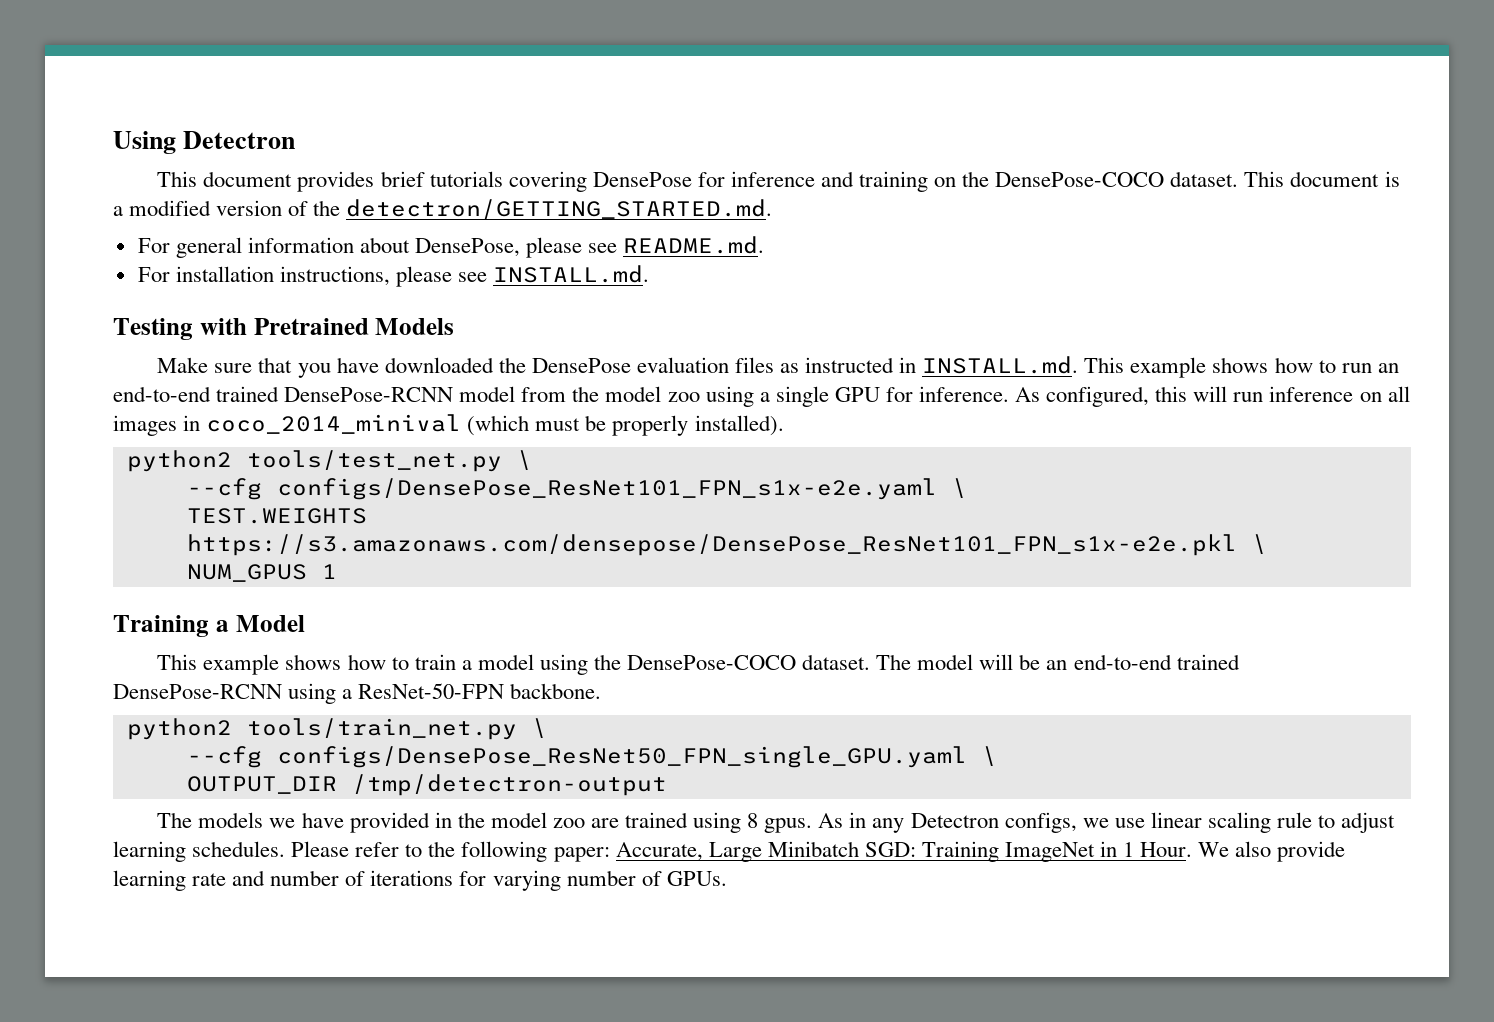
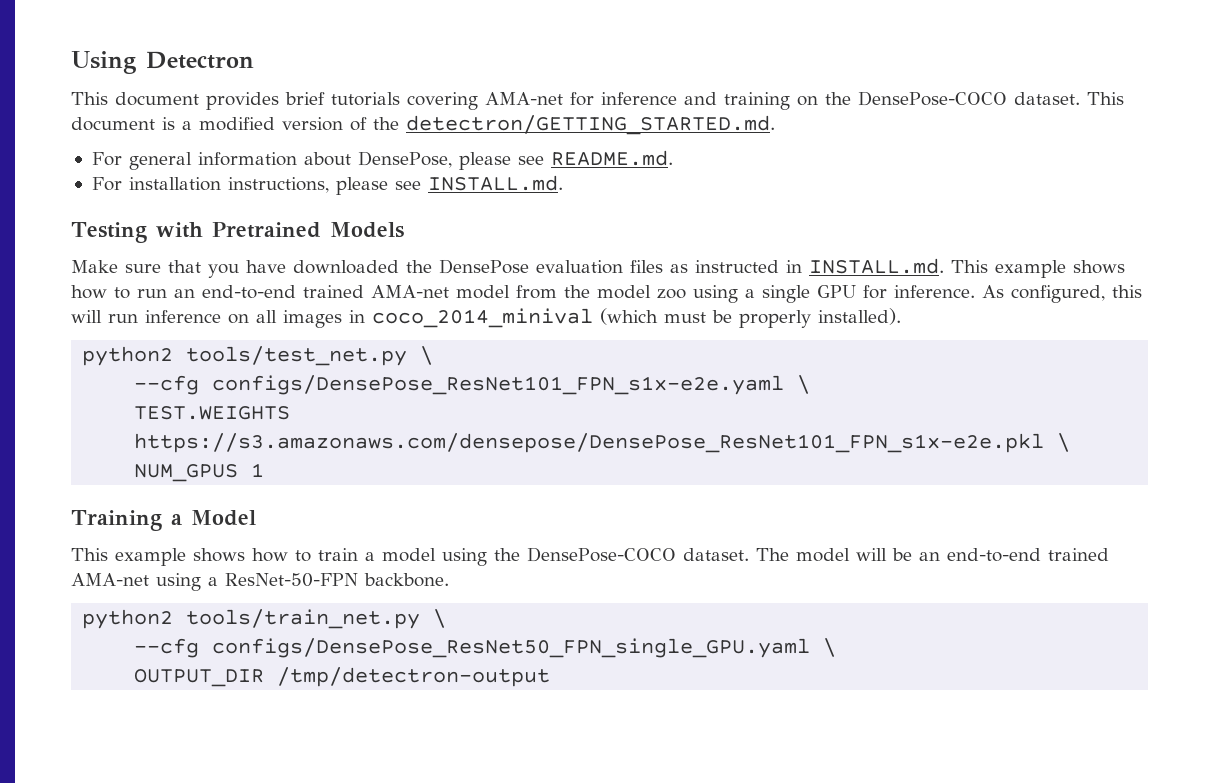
- This document provides brief tutorials covering DensePose for inference and training on the DensePose-COCO dataset.
+ This document provides brief tutorials covering AMA-net for inference and training on the DensePose-COCO dataset.
- Make sure that you have downloaded the DensePose evaluation files as instructed in INSTALL.md. This example shows how to run an end-to-end trained DensePose-RCNN model from the model zoo using a single GPU for inference.
+ Make sure that you have downloaded the DensePose evaluation files as instructed in INSTALL.md. This example shows how to run an end-to-end trained AMA-net model from the model zoo using a single GPU for inference.
- The model will be an end-to-end trained DensePose-RCNN using a ResNet-50-FPN backbone.
+ The model will be an end-to-end trained AMA-net using a ResNet-50-FPN backbone.
- The models we have provided in the model zoo are trained using 8 gpus. As in any Detectron configs, we use linear scaling rule to adjust learning schedules. Please refer to the following paper: Accurate, Large Minibatch SGD: Training ImageNet in 1 Hour. We also provide learning rate and number of iterations for varying number of GPUs.

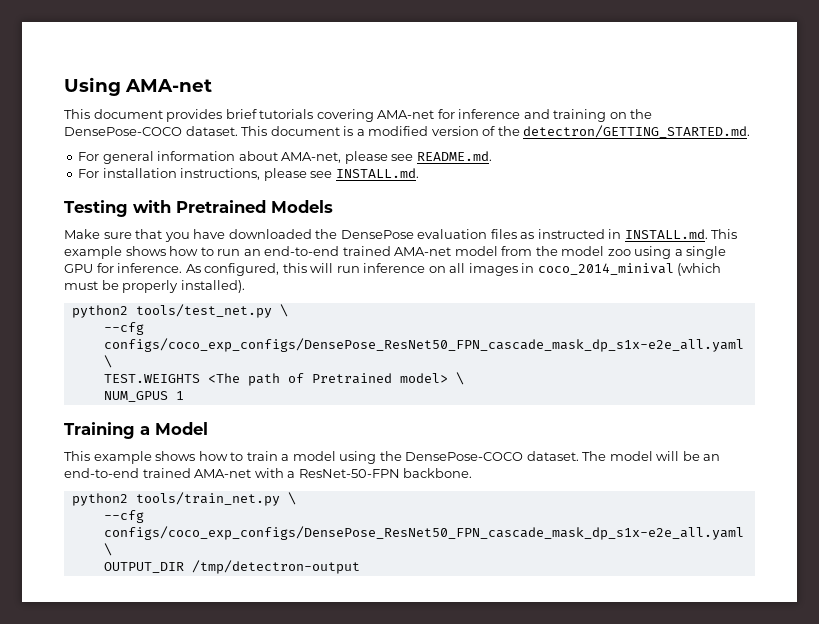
- Using Detectron
+ Using AMA-net
- For general information about DensePose, please see README.md.
+ For general information about AMA-net, please see README.md.
  python2 tools/test_net.py \
- --cfg configs/DensePose_ResNet101_FPN_s1x-e2e.yaml \
+ --cfg configs/coco_exp_configs/DensePose_ResNet50_FPN_cascade_mask_dp_s1x-e2e_all.yaml \
- TEST.WEIGHTS https://s3.amazonaws.com/densepose/DensePose_ResNet101_FPN_s1x-e2e.pkl \
+ TEST.WEIGHTS <The path of Pretrained model> \
- The model will be an end-to-end trained AMA-net using a ResNet-50-FPN backbone.
+ The model will be an end-to-end trained AMA-net with a ResNet-50-FPN backbone.
  python2 tools/train_net.py \
- --cfg configs/DensePose_ResNet50_FPN_single_GPU.yaml \
+ --cfg configs/coco_exp_configs/DensePose_ResNet50_FPN_cascade_mask_dp_s1x-e2e_all.yaml \

